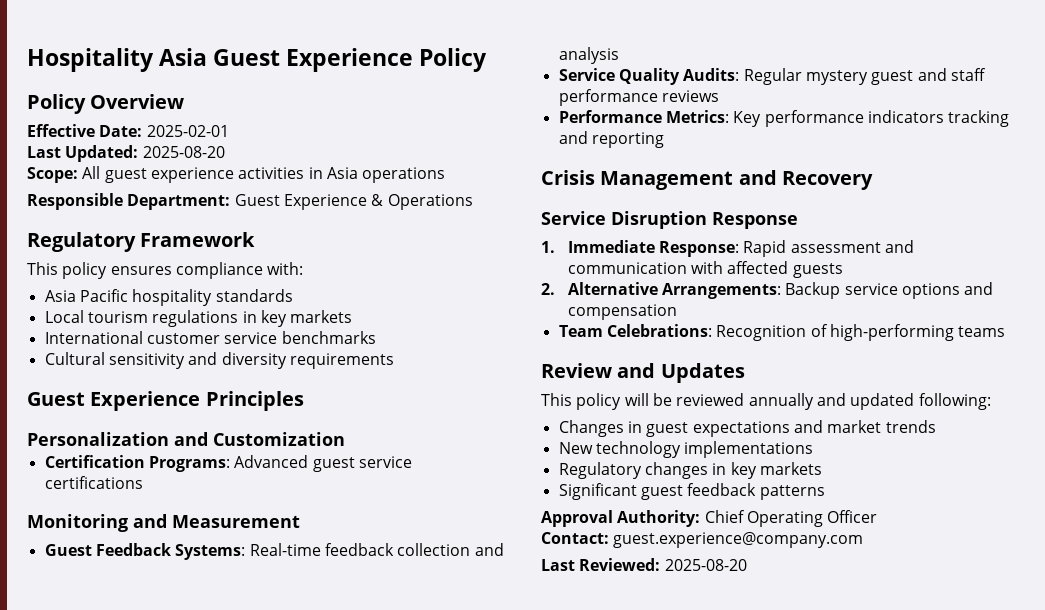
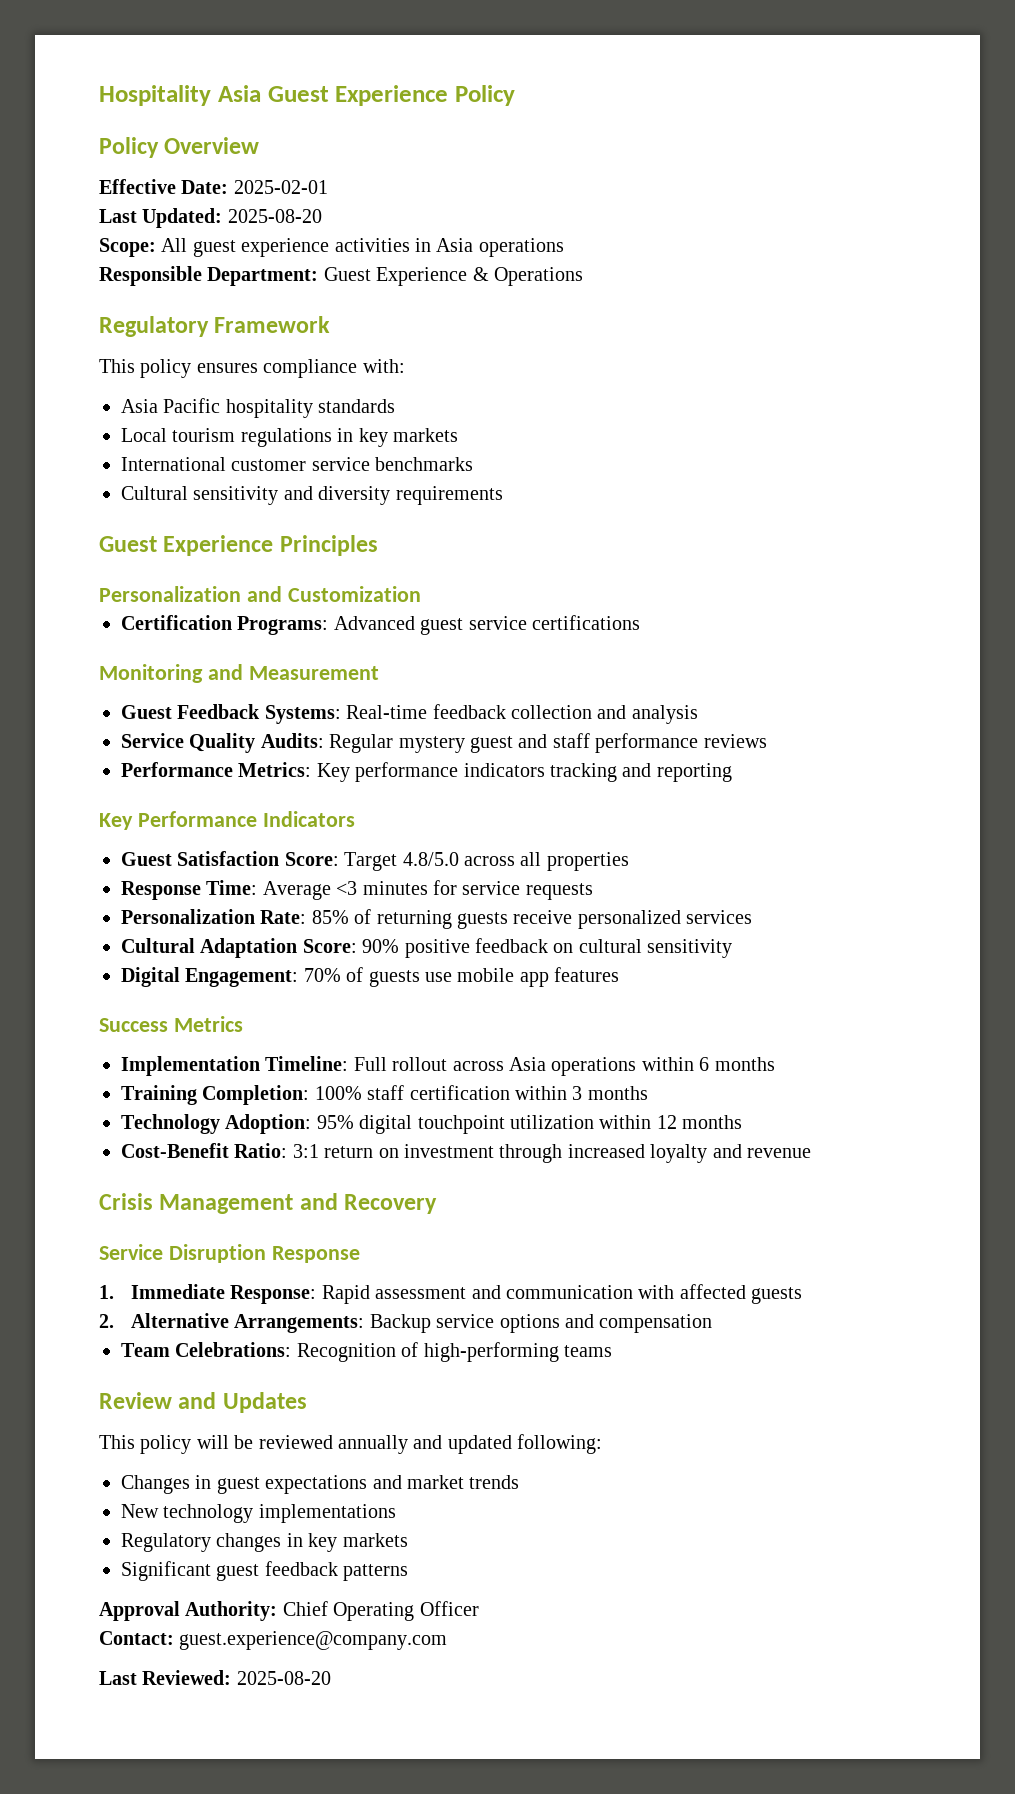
+ Key Performance Indicators
+ Guest Satisfaction Score: Target 4.8/5.0 across all properties
+ Response Time: Average <3 minutes for service requests
+ Personalization Rate: 85% of returning guests receive personalized services
+ Cultural Adaptation Score: 90% positive feedback on cultural sensitivity
+ Digital Engagement: 70% of guests use mobile app features
+ Success Metrics
+ Implementation Timeline: Full rollout across Asia operations within 6 months
+ Training Completion: 100% staff certification within 3 months
+ Technology Adoption: 95% digital touchpoint utilization within 12 months
+ Cost-Benefit Ratio: 3:1 return on investment through increased loyalty and revenue

